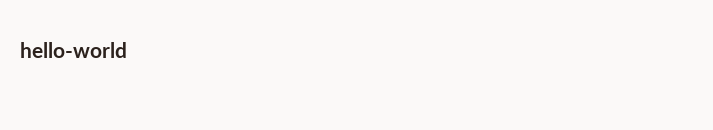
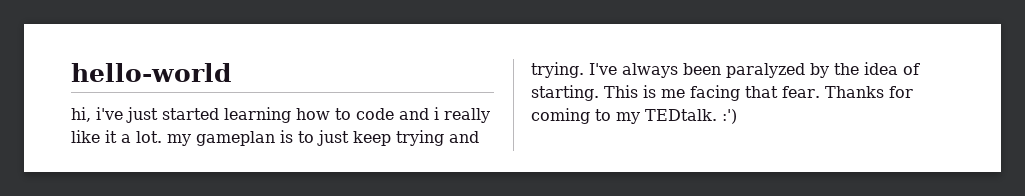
+ hi, i've just started learning how to code and i really like it a lot. my gameplan is to just keep trying and trying. I've always been paralyzed by the idea of starting. This is me facing that fear. Thanks for coming to my TEDtalk. :')

